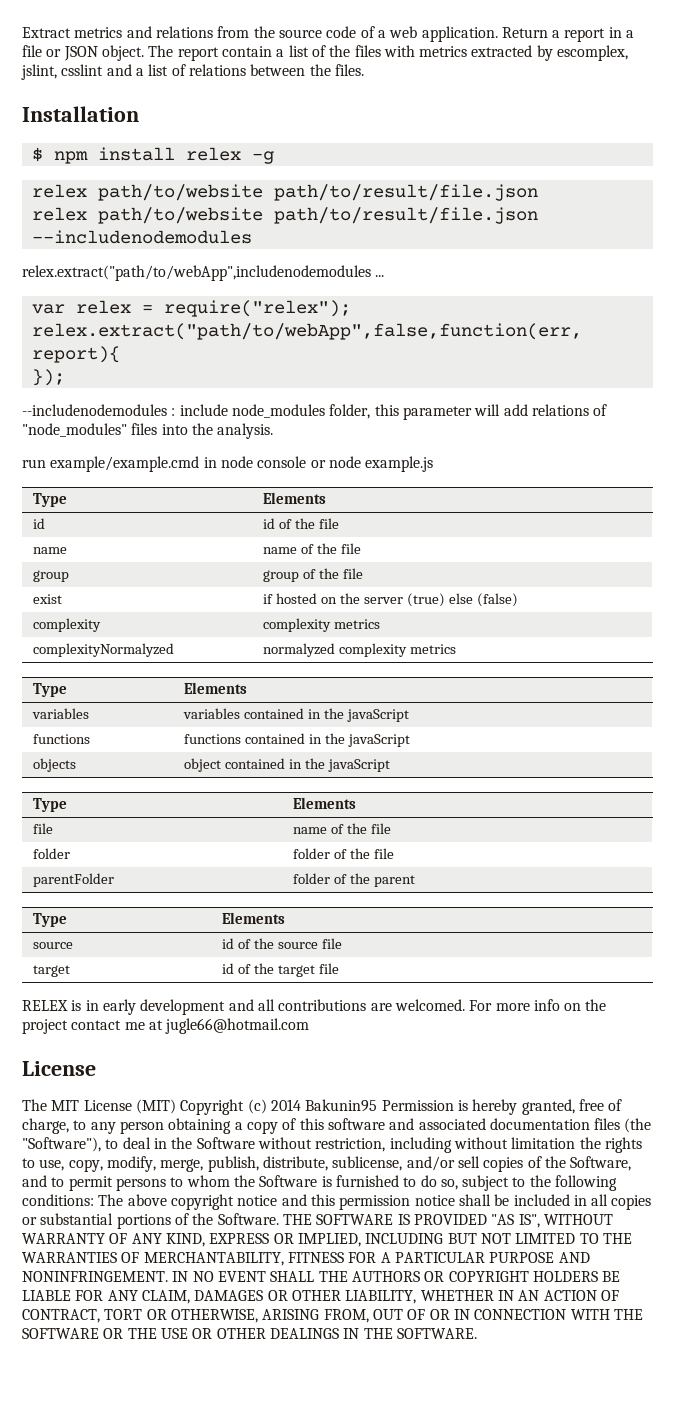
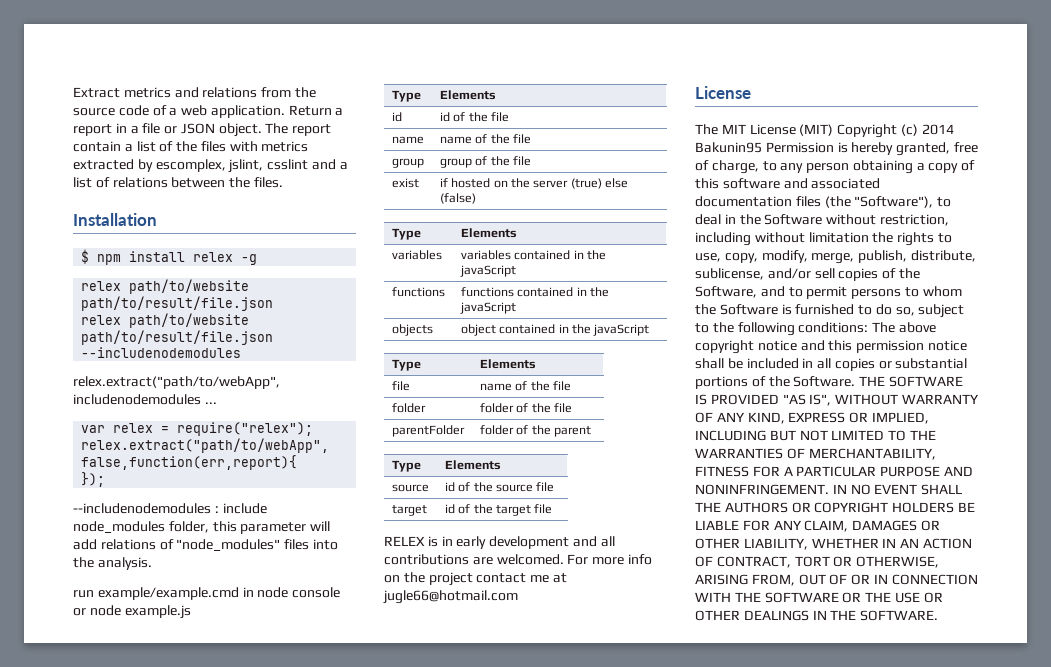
- complexity | complexity metrics
- complexityNormalyzed | normalyzed complexity metrics

